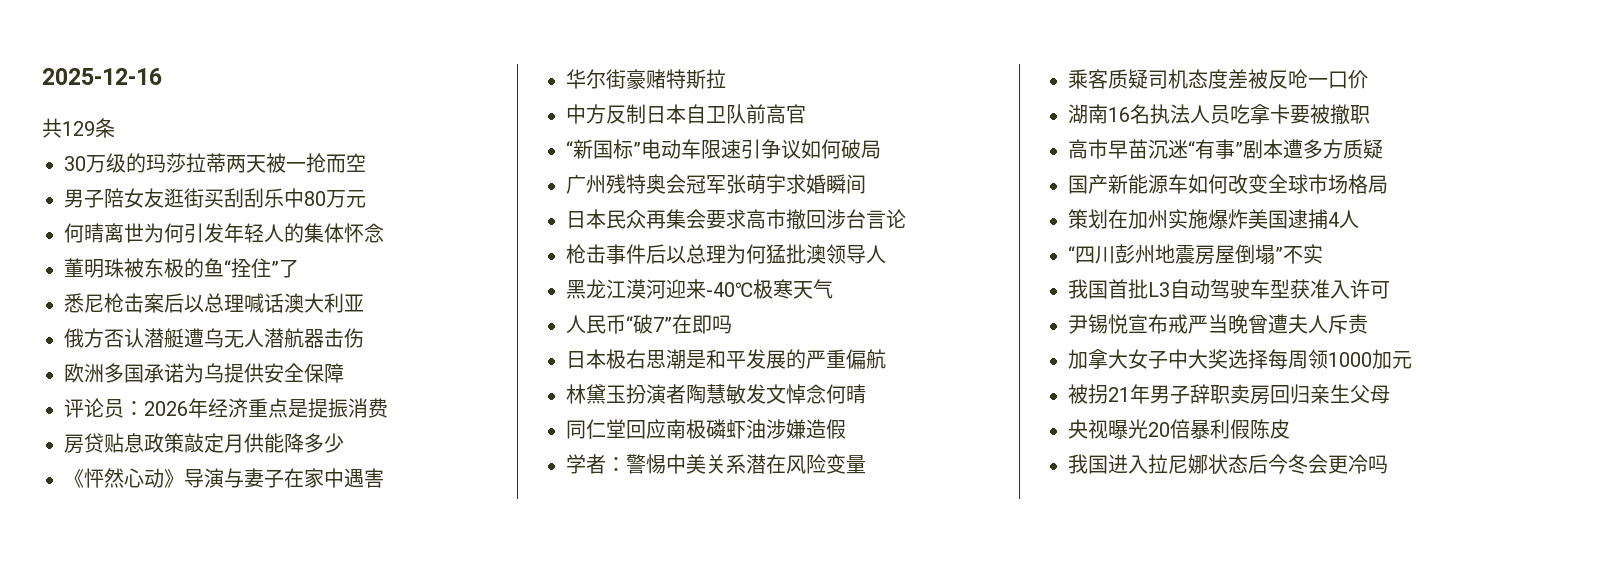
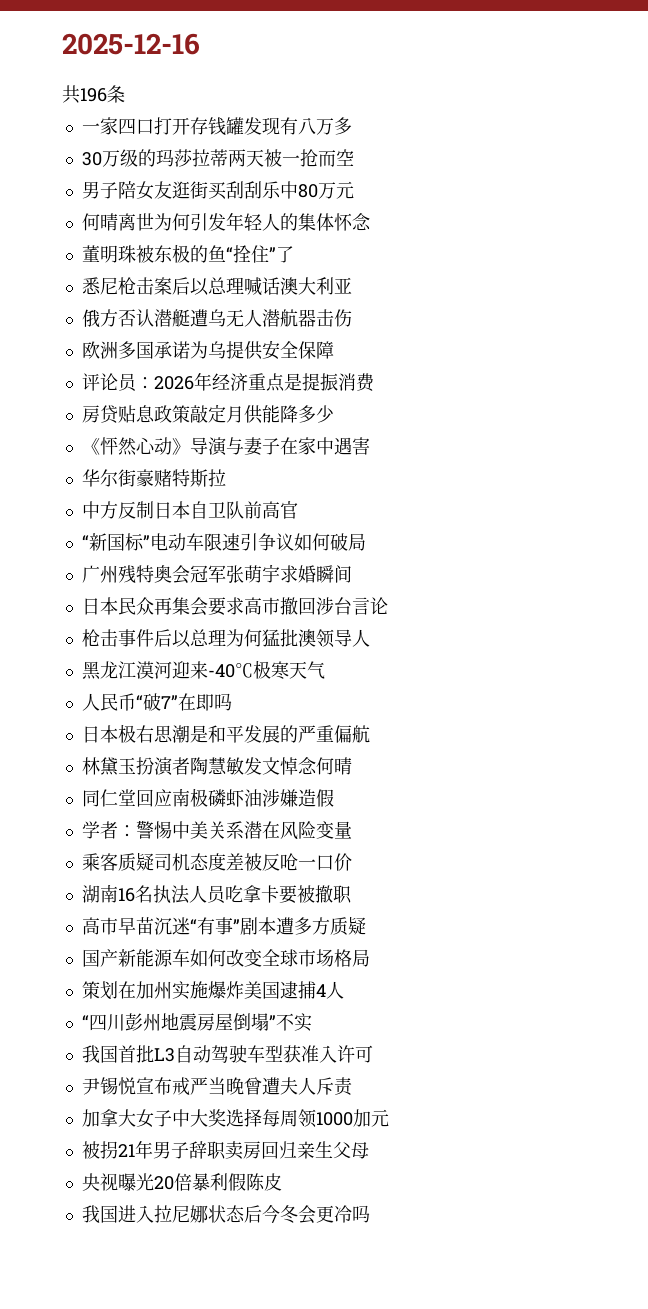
- 共129条
+ 共196条
+ 一家四口打开存钱罐发现有八万多

